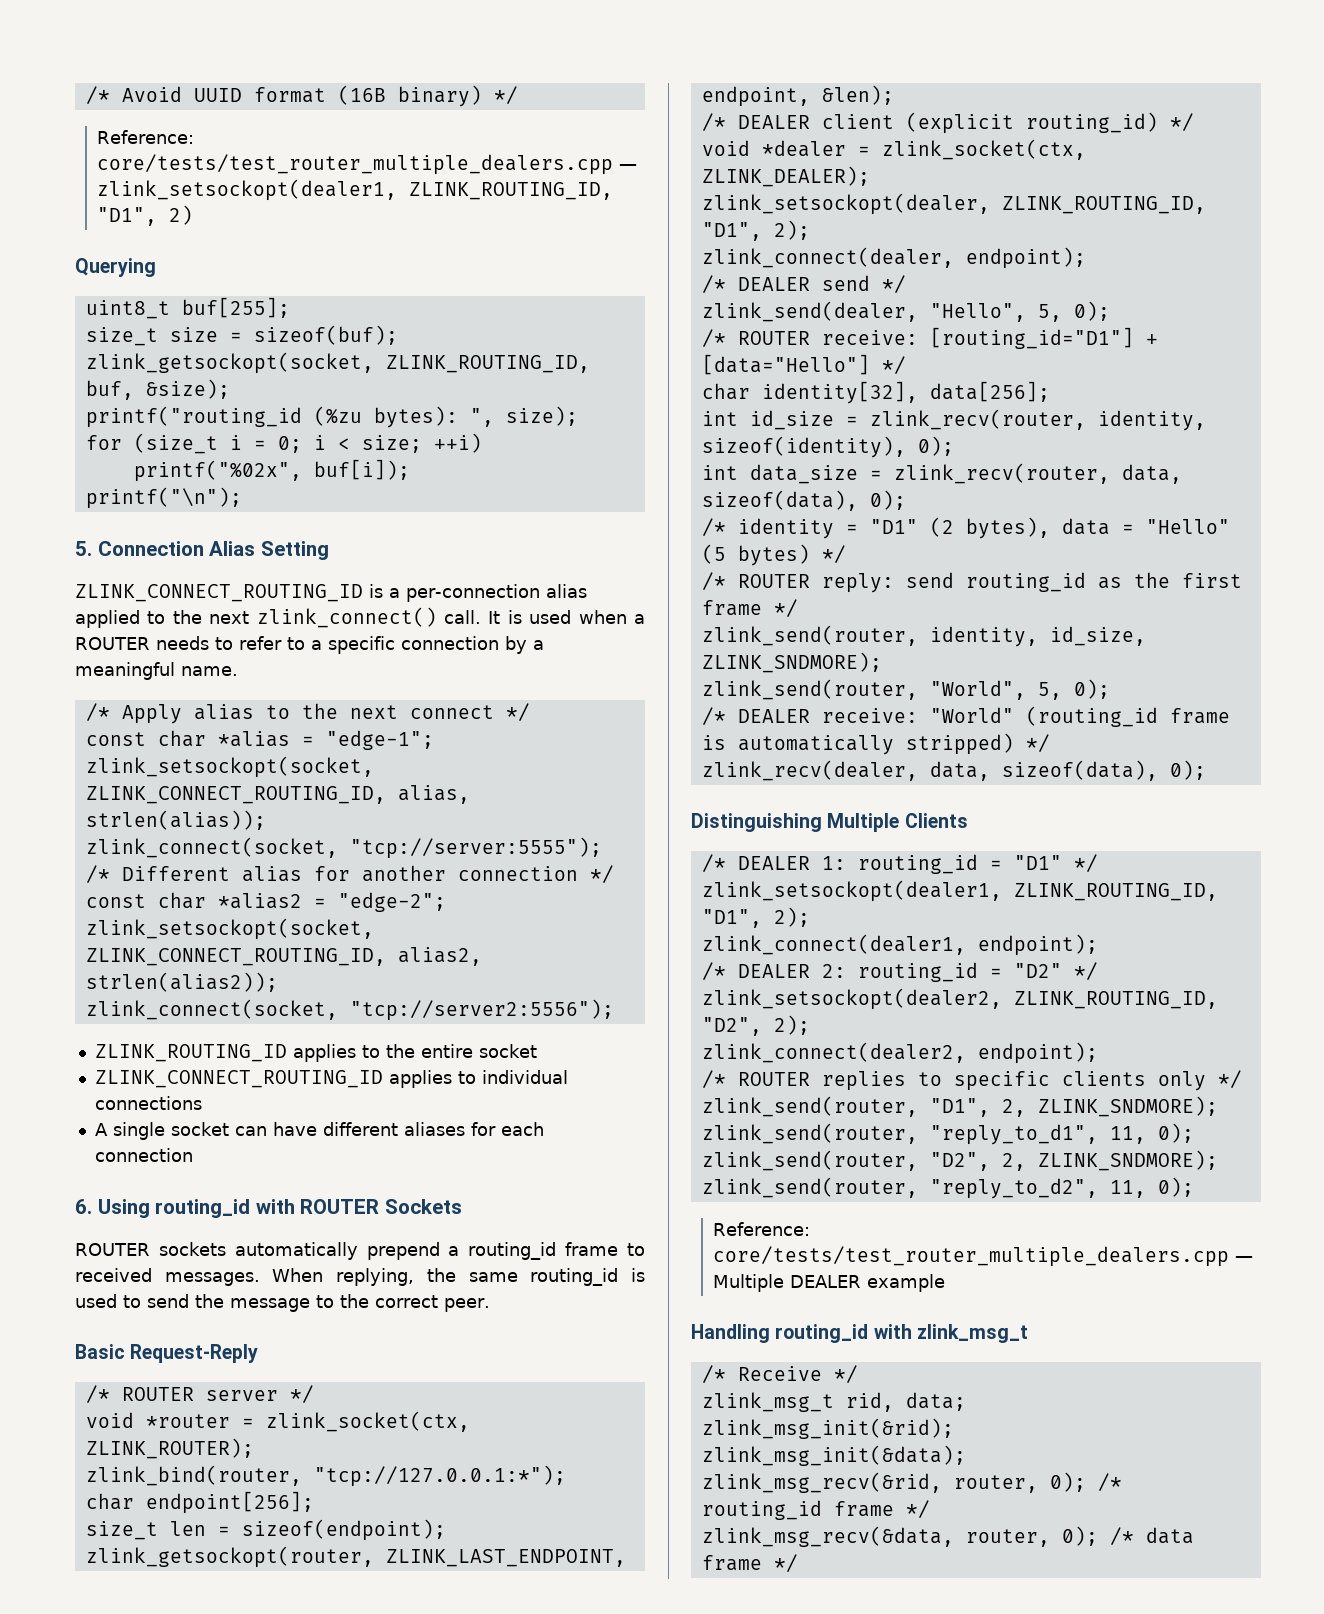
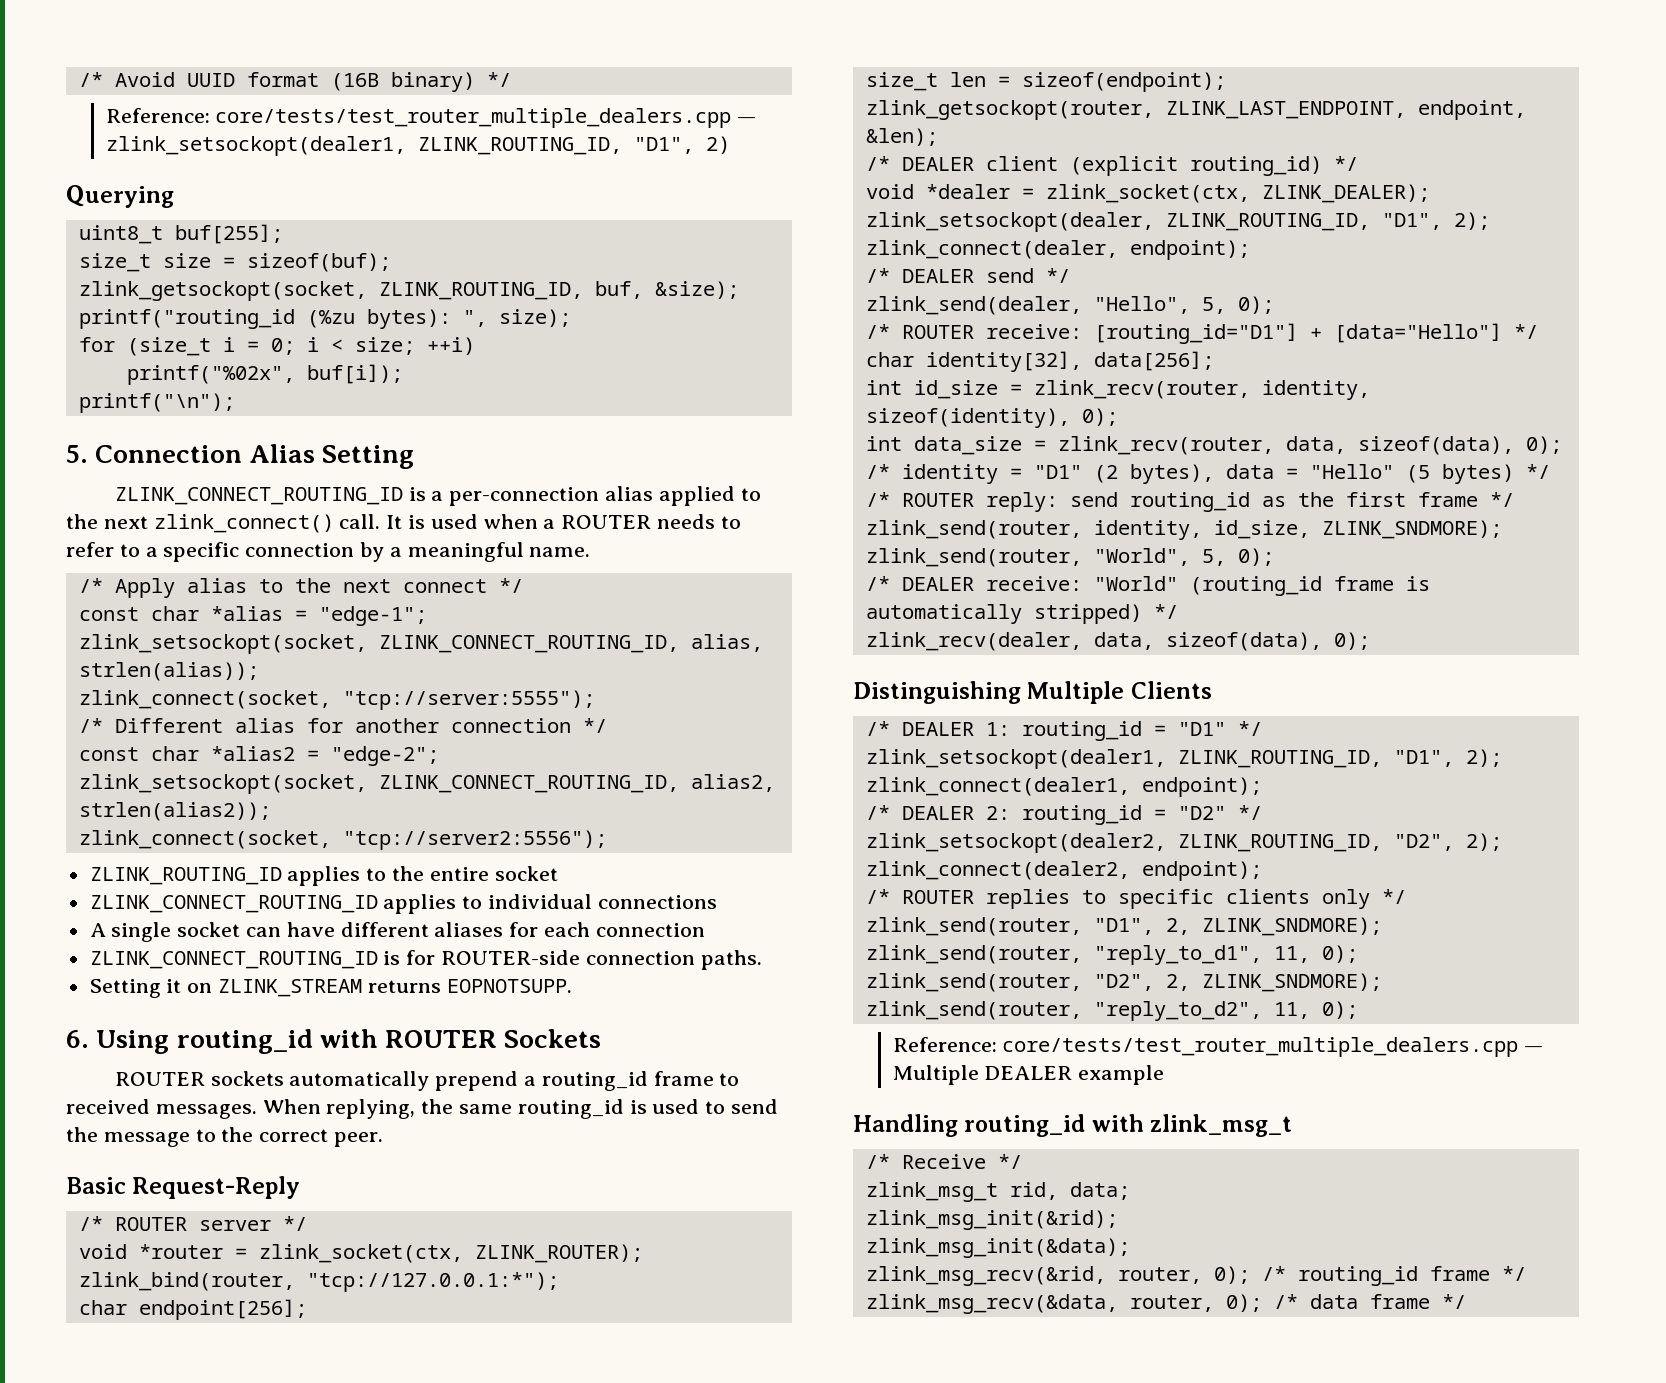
+ ZLINK_CONNECT_ROUTING_ID is for ROUTER-side connection paths.
+ Setting it on ZLINK_STREAM returns EOPNOTSUPP.

